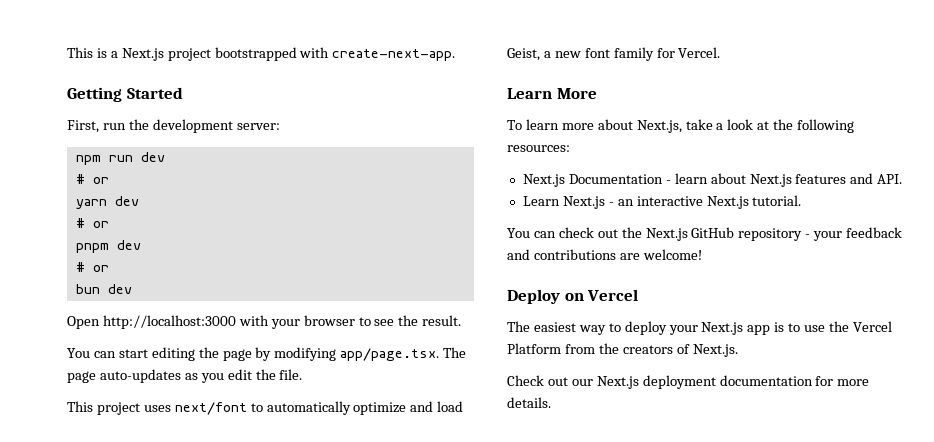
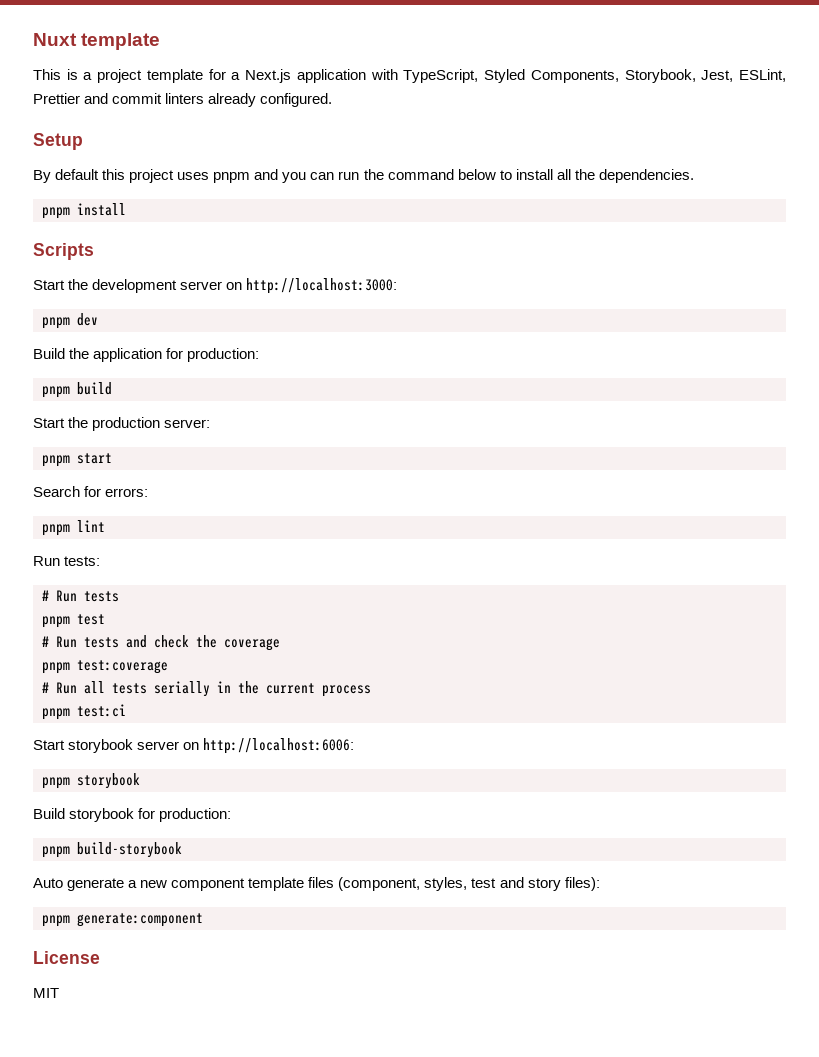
+ Nuxt template
- This is a Next.js project bootstrapped with create-next-app.
- Getting Started
- First, run the development server:
- npm run dev
- # or
- yarn dev
- # or
+ This is a project template for a Next.js application with TypeScript, Styled Components, Storybook, Jest, ESLint, Prettier and commit linters already configured.
+ Setup
+ By default this project uses pnpm and you can run the command below to install all the dependencies.
+ pnpm install
+ Scripts
+ Start the development server on http://localhost:3000:
  pnpm dev
- # or
- bun dev
- Open http://localhost:3000 with your browser to see the result.
- You can start editing the page by modifying app/page.tsx. The page auto-updates as you edit the file.
- This project uses next/font to automatically optimize and load Geist, a new font family for Vercel.
- Learn More
- To learn more about Next.js, take a look at the following resources:
- Next.js Documentation - learn about Next.js features and API.
- Learn Next.js - an interactive Next.js tutorial.
- You can check out the Next.js GitHub repository - your feedback and contributions are welcome!
- Deploy on Vercel
- The easiest way to deploy your Next.js app is to use the Vercel Platform from the creators of Next.js.
- Check out our Next.js deployment documentation for more details.
+ Build the application for production:
+ pnpm build
+ Start the production server:
+ pnpm start
+ Search for errors:
+ pnpm lint
+ Run tests:
+ # Run tests
+ pnpm test
+ # Run tests and check the coverage
+ pnpm test:coverage
+ # Run all tests serially in the current process
+ pnpm test:ci
+ Start storybook server on http://localhost:6006:
+ pnpm storybook
+ Build storybook for production:
+ pnpm build-storybook
+ Auto generate a new component template files (component, styles, test and story files):
+ pnpm generate:component
+ License
+ MIT

